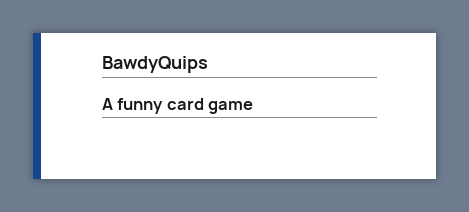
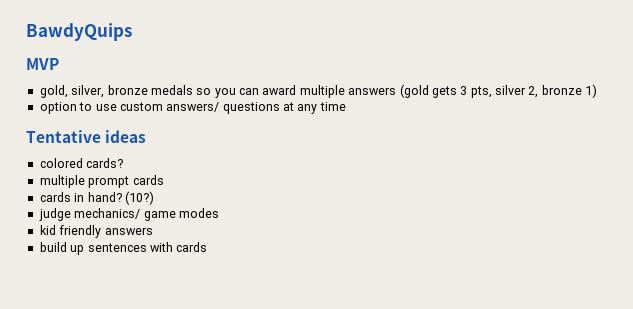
- A funny card game
+ MVP
+ gold, silver, bronze medals so you can award multiple answers (gold gets 3 pts, silver 2, bronze 1)
+ option to use custom answers/ questions at any time
+ Tentative ideas
+ colored cards?
+ multiple prompt cards
+ cards in hand? (10?)
+ judge mechanics/ game modes
+ kid friendly answers
+ build up sentences with cards

